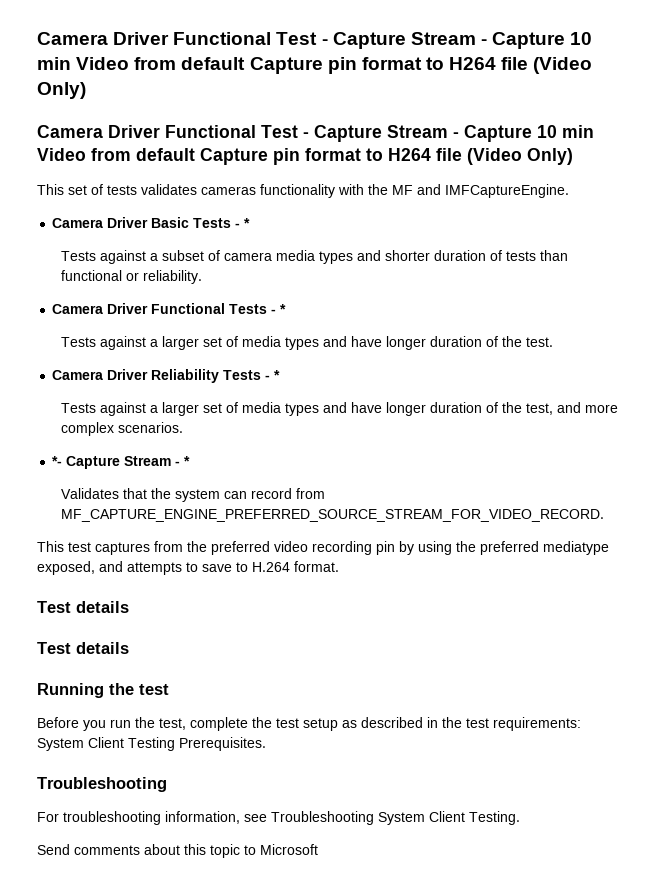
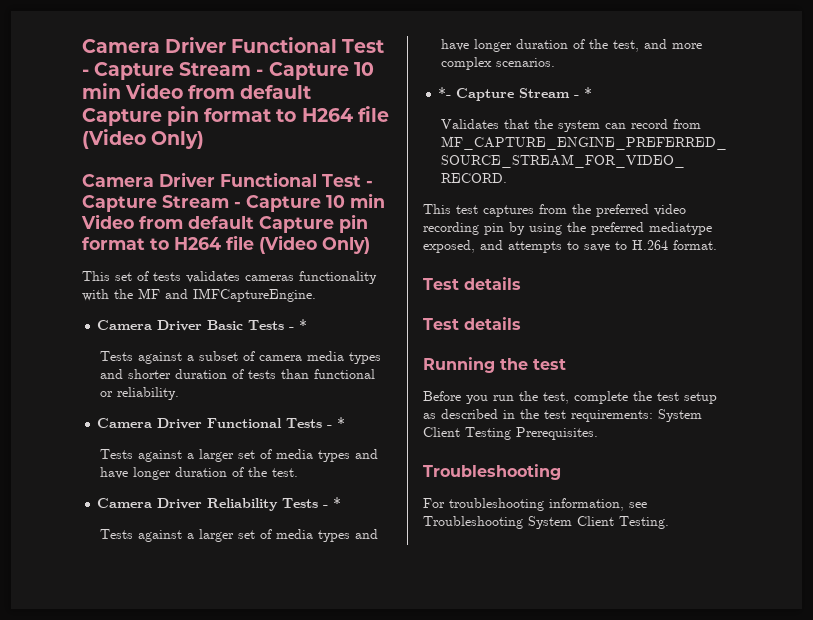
- Send comments about this topic to Microsoft

